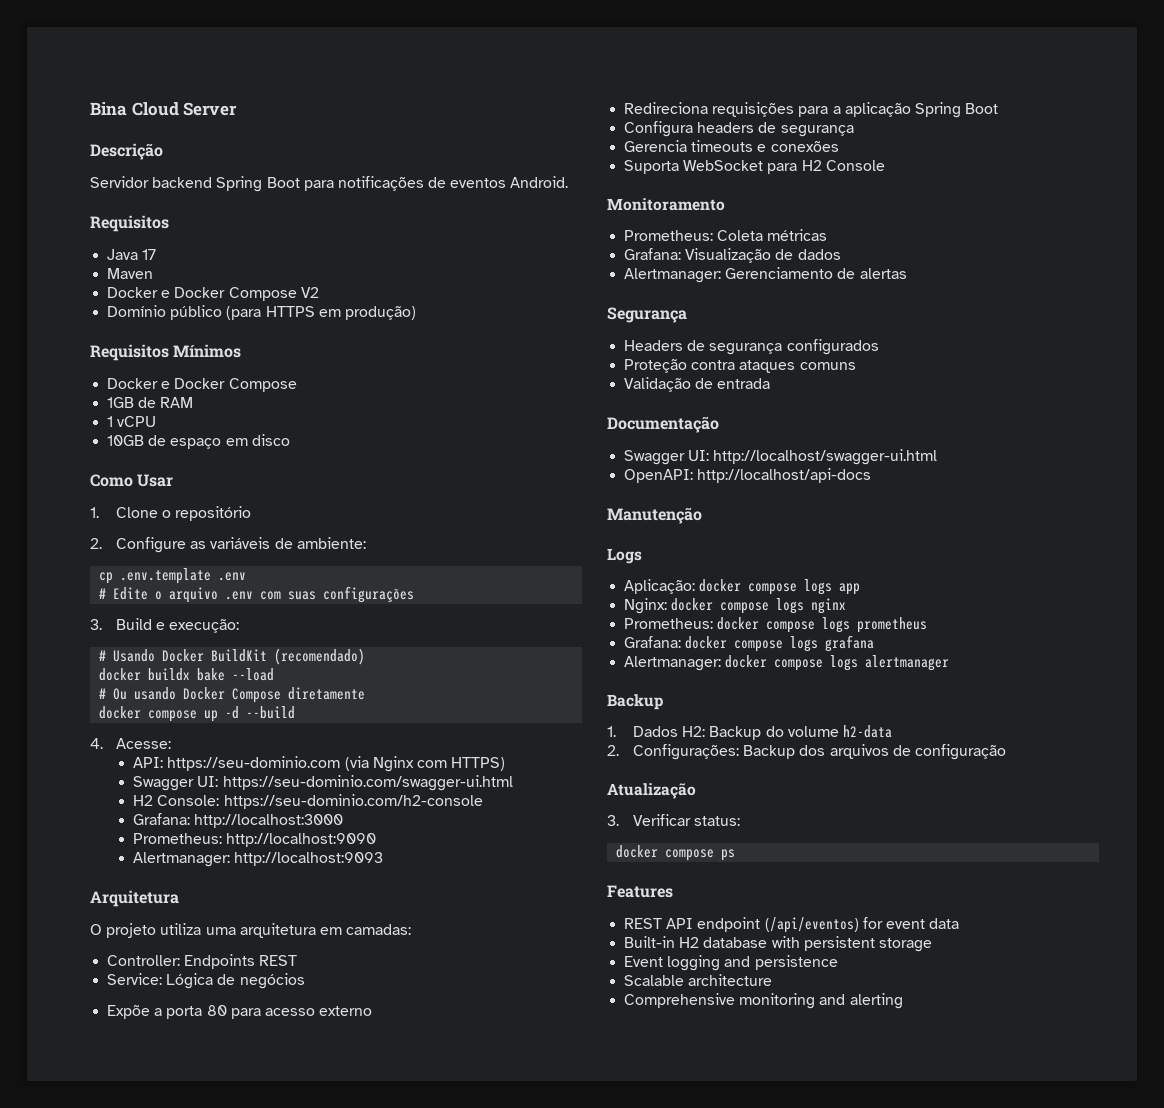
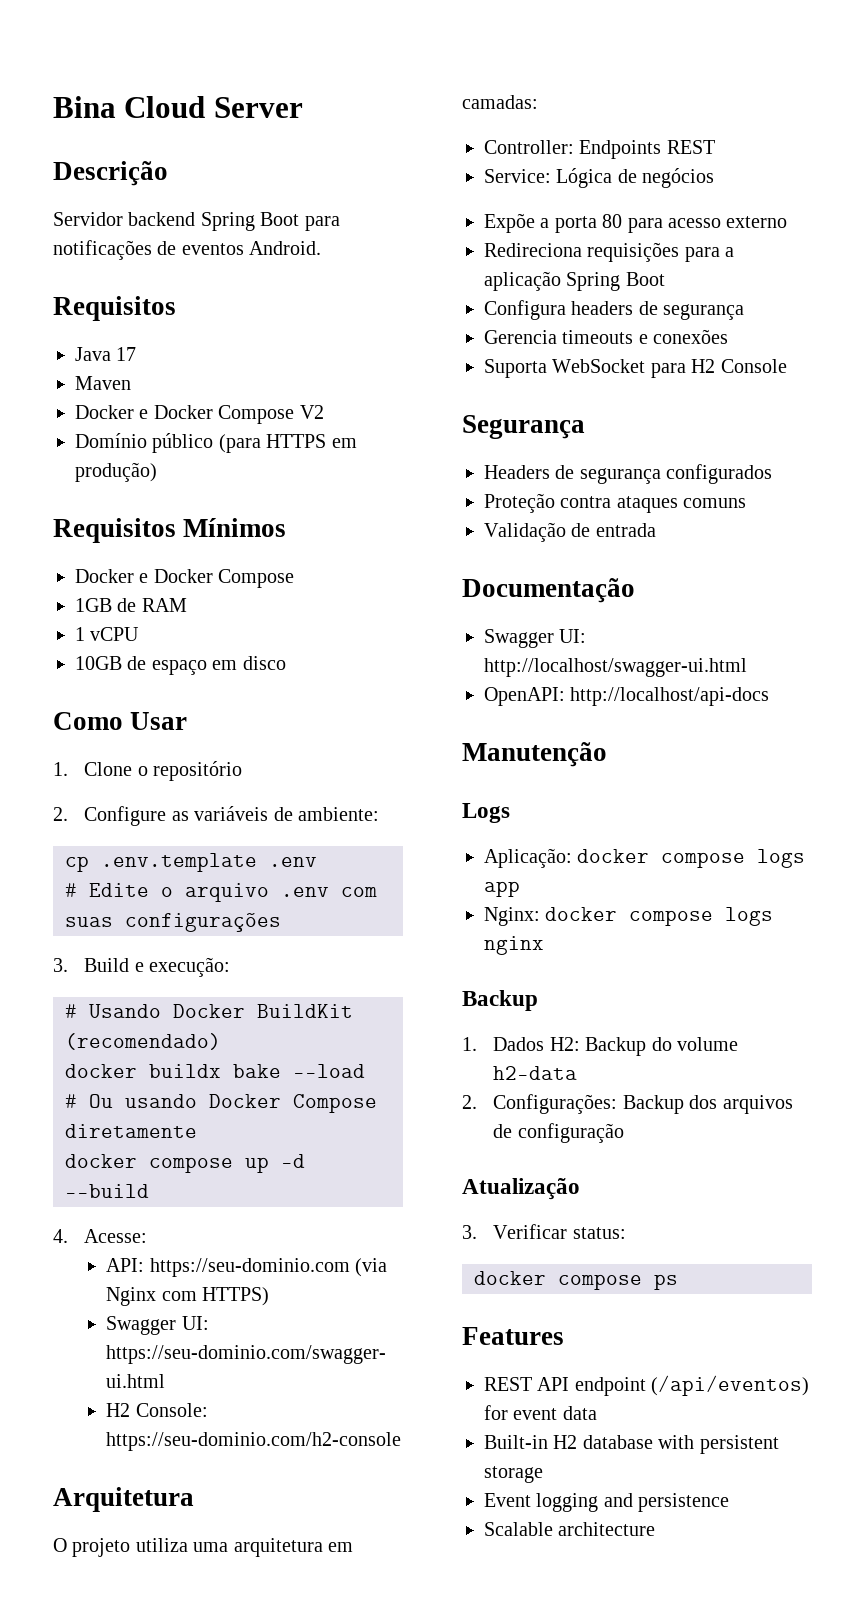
- Grafana: http://localhost:3000
- Prometheus: http://localhost:9090
- Alertmanager: http://localhost:9093
- Monitoramento
- Prometheus: Coleta métricas
- Grafana: Visualização de dados
- Alertmanager: Gerenciamento de alertas
- Prometheus: docker compose logs prometheus
- Grafana: docker compose logs grafana
- Alertmanager: docker compose logs alertmanager
- Comprehensive monitoring and alerting

